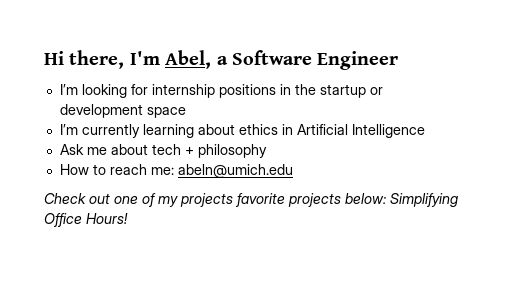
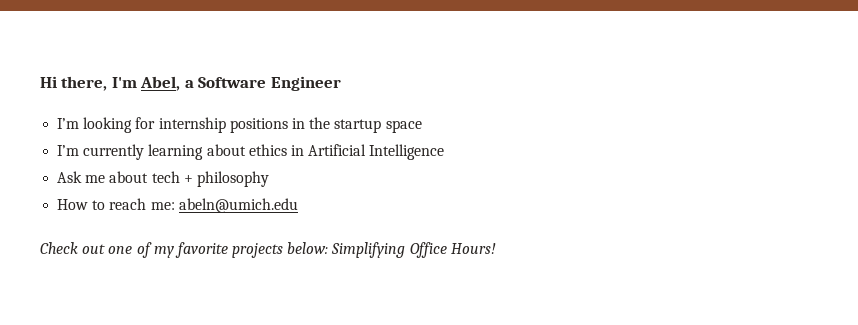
- I’m looking for internship positions in the startup or development space
+ I’m looking for internship positions in the startup space
- Check out one of my projects favorite projects below: Simplifying Office Hours!
+ Check out one of my favorite projects below: Simplifying Office Hours!

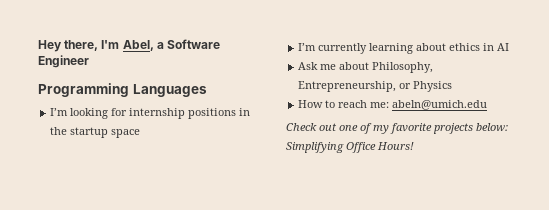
- Hi there, I'm Abel, a Software Engineer
+ Hey there, I'm Abel, a Software Engineer
+ Programming Languages
- I’m currently learning about ethics in Artificial Intelligence
+ I’m currently learning about ethics in AI
- Ask me about tech + philosophy
+ Ask me about Philosophy, Entrepreneurship, or Physics

